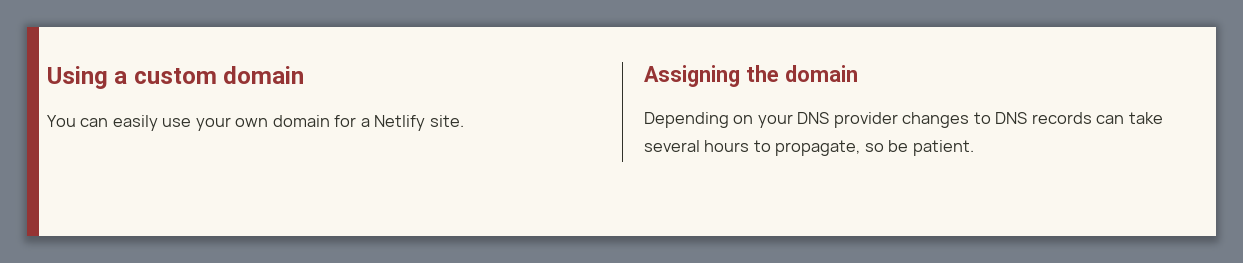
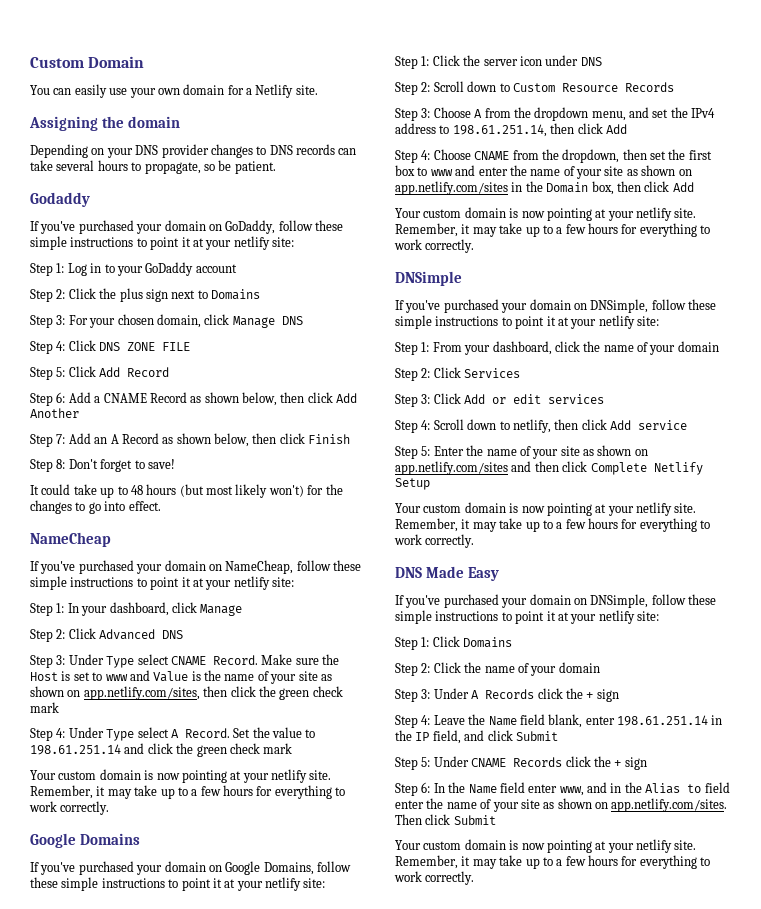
- Using a custom domain
+ Custom Domain
+ Godaddy
+ If you've purchased your domain on GoDaddy, follow these simple instructions to point it at your netlify site:
+ Step 1: Log in to your GoDaddy account
+ Step 2: Click the plus sign next to Domains
+ Step 3: For your chosen domain, click Manage DNS
+ Step 4: Click DNS ZONE FILE
+ Step 5: Click Add Record
+ Step 6: Add a CNAME Record as shown below, then click Add Another
+ Step 7: Add an A Record as shown below, then click Finish
+ Step 8: Don't forget to save!
+ It could take up to 48 hours (but most likely won't) for the changes to go into effect.
+ NameCheap
+ If you've purchased your domain on NameCheap, follow these simple instructions to point it at your netlify site:
+ Step 1: In your dashboard, click Manage
+ Step 2: Click Advanced DNS
+ Step 3: Under Type select CNAME Record. Make sure the Host is set to www and Value is the name of your site as shown on app.netlify.com/sites, then click the green check mark
+ Step 4: Under Type select A Record. Set the value to 198.61.251.14 and click the green check mark
+ Your custom domain is now pointing at your netlify site. Remember, it may take up to a few hours for everything to work correctly.
+ Google Domains
+ If you've purchased your domain on Google Domains, follow these simple instructions to point it at your netlify site:
+ Step 1: Click the server icon under DNS
+ Step 2: Scroll down to Custom Resource Records
+ Step 3: Choose A from the dropdown menu, and set the IPv4 address to 198.61.251.14, then click Add
+ Step 4: Choose CNAME from the dropdown, then set the first box to www and enter the name of your site as shown on app.netlify.com/sites in the Domain box, then click Add
+ Your custom domain is now pointing at your netlify site. Remember, it may take up to a few hours for everything to work correctly.
+ DNSimple
+ If you've purchased your domain on DNSimple, follow these simple instructions to point it at your netlify site:
+ Step 1: From your dashboard, click the name of your domain
+ Step 2: Click Services
+ Step 3: Click Add or edit services
+ Step 4: Scroll down to netlify, then click Add service
+ Step 5: Enter the name of your site as shown on app.netlify.com/sites and then click Complete Netlify Setup
+ Your custom domain is now pointing at your netlify site. Remember, it may take up to a few hours for everything to work correctly.
+ DNS Made Easy
+ If you've purchased your domain on DNSimple, follow these simple instructions to point it at your netlify site:
+ Step 1: Click Domains
+ Step 2: Click the name of your domain
+ Step 3: Under A Records click the + sign
+ Step 4: Leave the Name field blank, enter 198.61.251.14 in the IP field, and click Submit
+ Step 5: Under CNAME Records click the + sign
+ Step 6: In the Name field enter www, and in the Alias to field enter the name of your site as shown on app.netlify.com/sites. Then click Submit
+ Your custom domain is now pointing at your netlify site. Remember, it may take up to a few hours for everything to work correctly.

